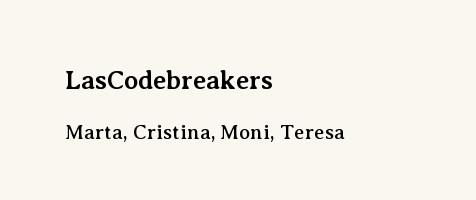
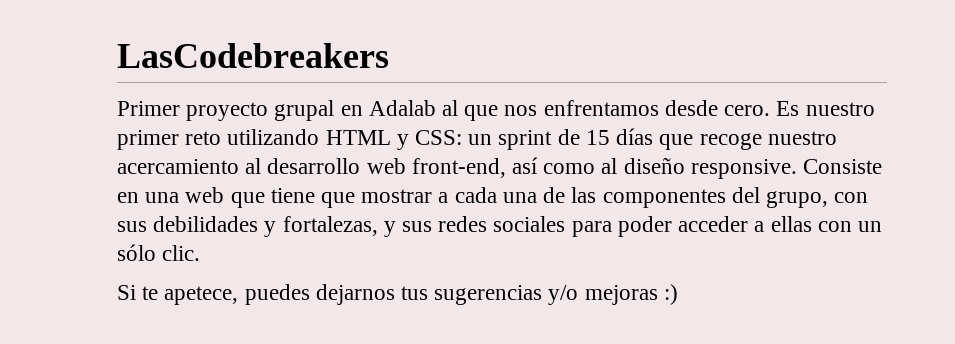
- Marta, Cristina, Moni, Teresa
+ Primer proyecto grupal en Adalab al que nos enfrentamos desde cero. Es nuestro primer reto utilizando HTML y CSS: un sprint de 15 días que recoge nuestro acercamiento al desarrollo web front-end, así como al diseño responsive. Consiste en una web que tiene que mostrar a cada una de las componentes del grupo, con sus debilidades y fortalezas, y sus redes sociales para poder acceder a ellas con un sólo clic.
+ Si te apetece, puedes dejarnos tus sugerencias y/o mejoras :)

